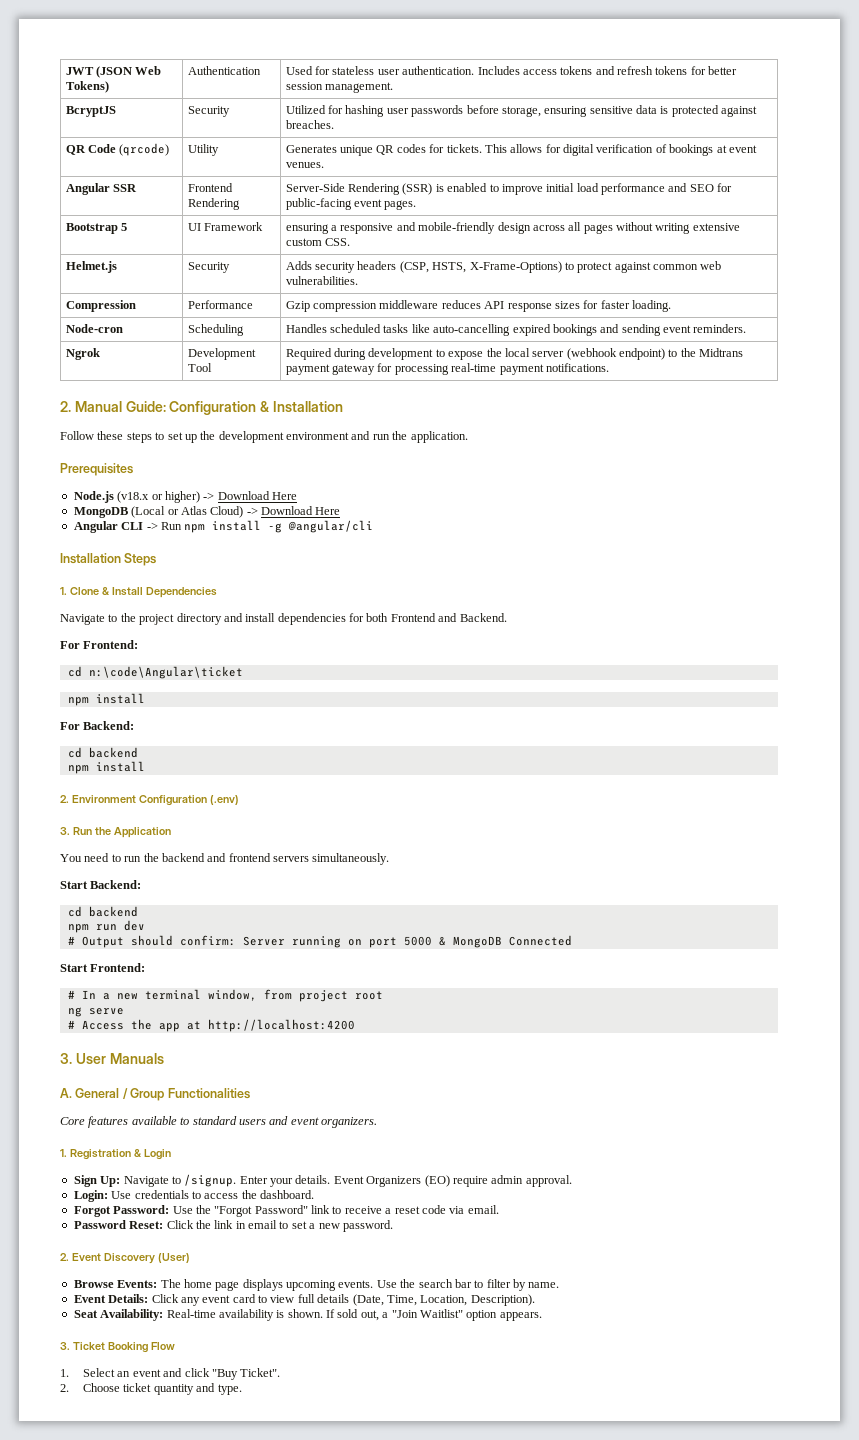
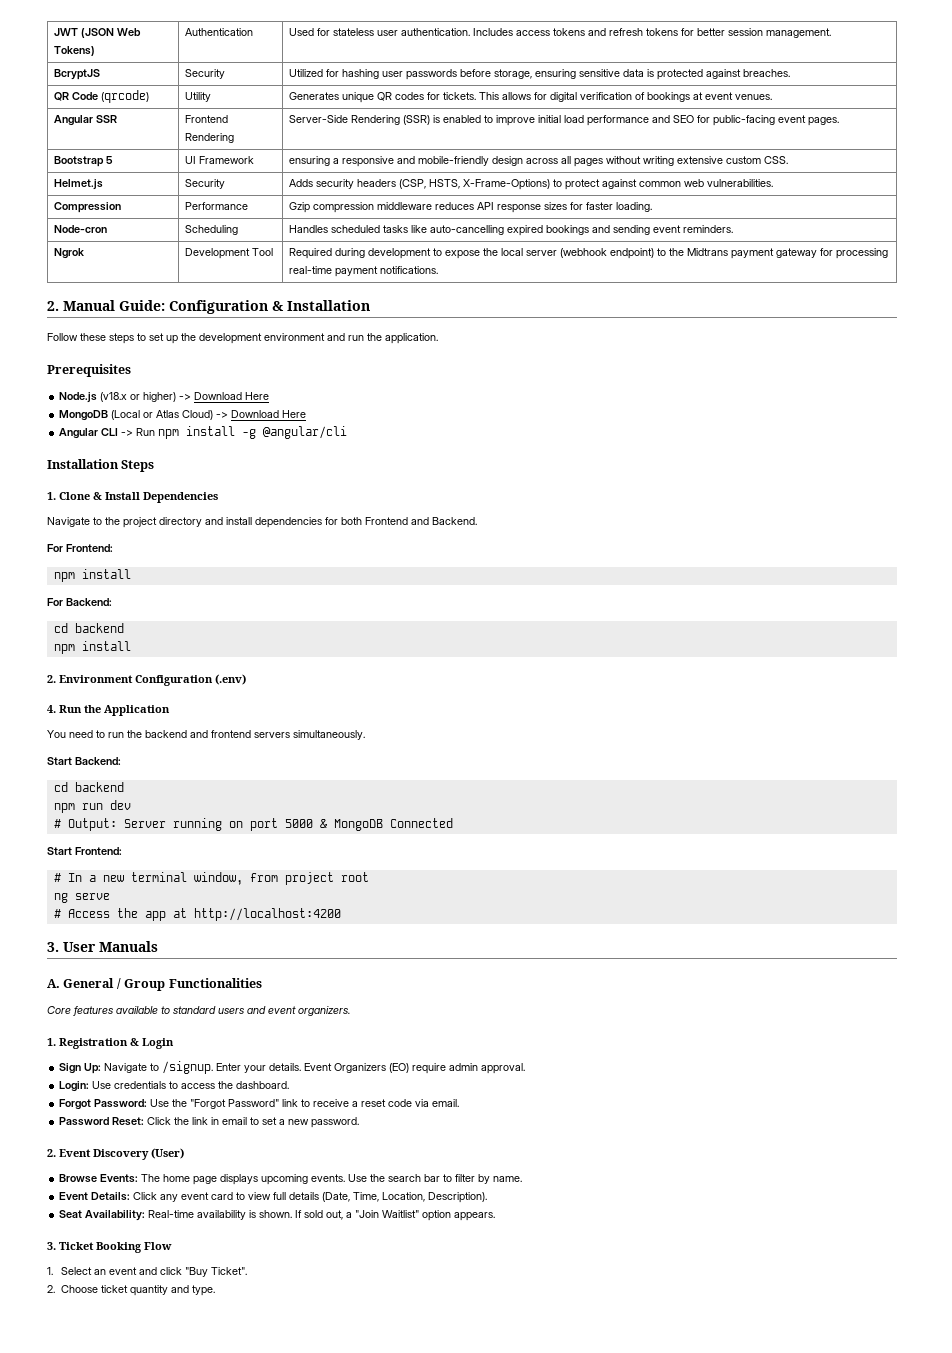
- cd n:\code\Angular\ticket
- 3. Run the Application
+ 4. Run the Application
- # Output should confirm: Server running on port 5000 & MongoDB Connected
+ # Output: Server running on port 5000 & MongoDB Connected

